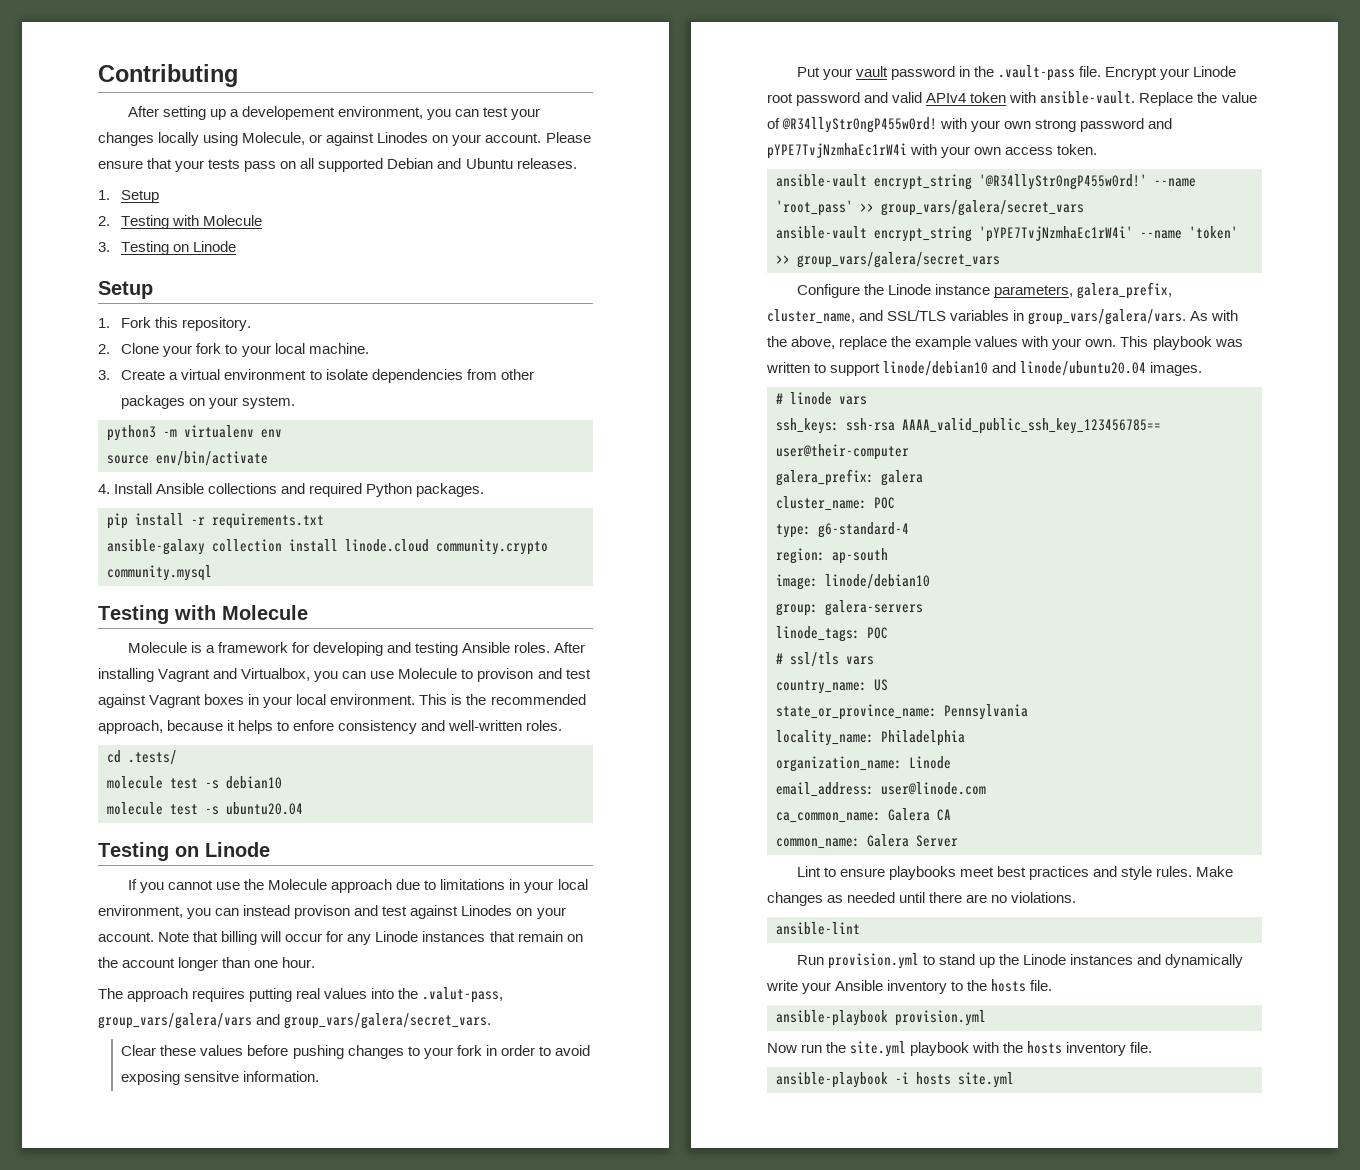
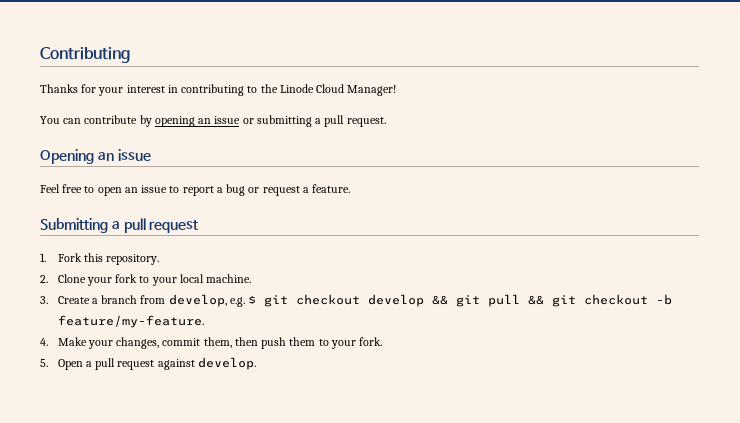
- After setting up a developement environment, you can test your changes locally using Molecule, or against Linodes on your account. Please ensure that your tests pass on all supported Debian and Ubuntu releases.
- 1. Setup
- 2. Testing with Molecule
- 3. Testing on Linode
- Setup
+ Thanks for your interest in contributing to the Linode Cloud Manager!
+ You can contribute by opening an issue or submitting a pull request.
+ Opening an issue
+ Feel free to open an issue to report a bug or request a feature.
+ Submitting a pull request
- 3. Create a virtual environment to isolate dependencies from other packages on your system.
- python3 -m virtualenv env
- source env/bin/activate
- 4. Install Ansible collections and required Python packages.
- pip install -r requirements.txt
- ansible-galaxy collection install linode.cloud community.crypto community.mysql
- Testing with Molecule
- Molecule is a framework for developing and testing Ansible roles. After installing Vagrant and Virtualbox, you can use Molecule to provison and test against Vagrant boxes in your local environment. This is the recommended approach, because it helps to enfore consistency and well-written roles.
- cd .tests/
- molecule test -s debian10
- molecule test -s ubuntu20.04
- Testing on Linode
- If you cannot use the Molecule approach due to limitations in your local environment, you can instead provison and test against Linodes on your account. Note that billing will occur for any Linode instances that remain on the account longer than one hour.
- The approach requires putting real values into the .valut-pass, group_vars/galera/vars and group_vars/galera/secret_vars.
- Clear these values before pushing changes to your fork in order to avoid exposing sensitve information.
- Put your vault password in the .vault-pass file. Encrypt your Linode root password and valid APIv4 token with ansible-vault. Replace the value of @R34llyStr0ngP455w0rd! with your own strong password and pYPE7TvjNzmhaEc1rW4i with your own access token.
- ansible-vault encrypt_string '@R34llyStr0ngP455w0rd!' --name 'root_pass' >> group_vars/galera/secret_vars
- ansible-vault encrypt_string 'pYPE7TvjNzmhaEc1rW4i' --name 'token' >> group_vars/galera/secret_vars
- Configure the Linode instance parameters, galera_prefix, cluster_name, and SSL/TLS variables in group_vars/galera/vars. As with the above, replace the example values with your own. This playbook was written to support linode/debian10 and linode/ubuntu20.04 images.
- # linode vars
- ssh_keys: ssh-rsa AAAA_valid_public_ssh_key_123456785== user@their-computer
- galera_prefix: galera
- cluster_name: POC
- type: g6-standard-4
- region: ap-south
- image: linode/debian10
- group: galera-servers
- linode_tags: POC
- # ssl/tls vars
- country_name: US
- state_or_province_name: Pennsylvania
- locality_name: Philadelphia
- organization_name: Linode
- email_address: user@linode.com
- ca_common_name: Galera CA
- common_name: Galera Server
- Lint to ensure playbooks meet best practices and style rules. Make changes as needed until there are no violations.
- ansible-lint
- Run provision.yml to stand up the Linode instances and dynamically write your Ansible inventory to the hosts file.
- ansible-playbook provision.yml
- Now run the site.yml playbook with the hosts inventory file.
- ansible-playbook -i hosts site.yml
+ 3. Create a branch from develop, e.g. $ git checkout develop && git pull && git checkout -b feature/my-feature.
+ 4. Make your changes, commit them, then push them to your fork.
+ 5. Open a pull request against develop.

